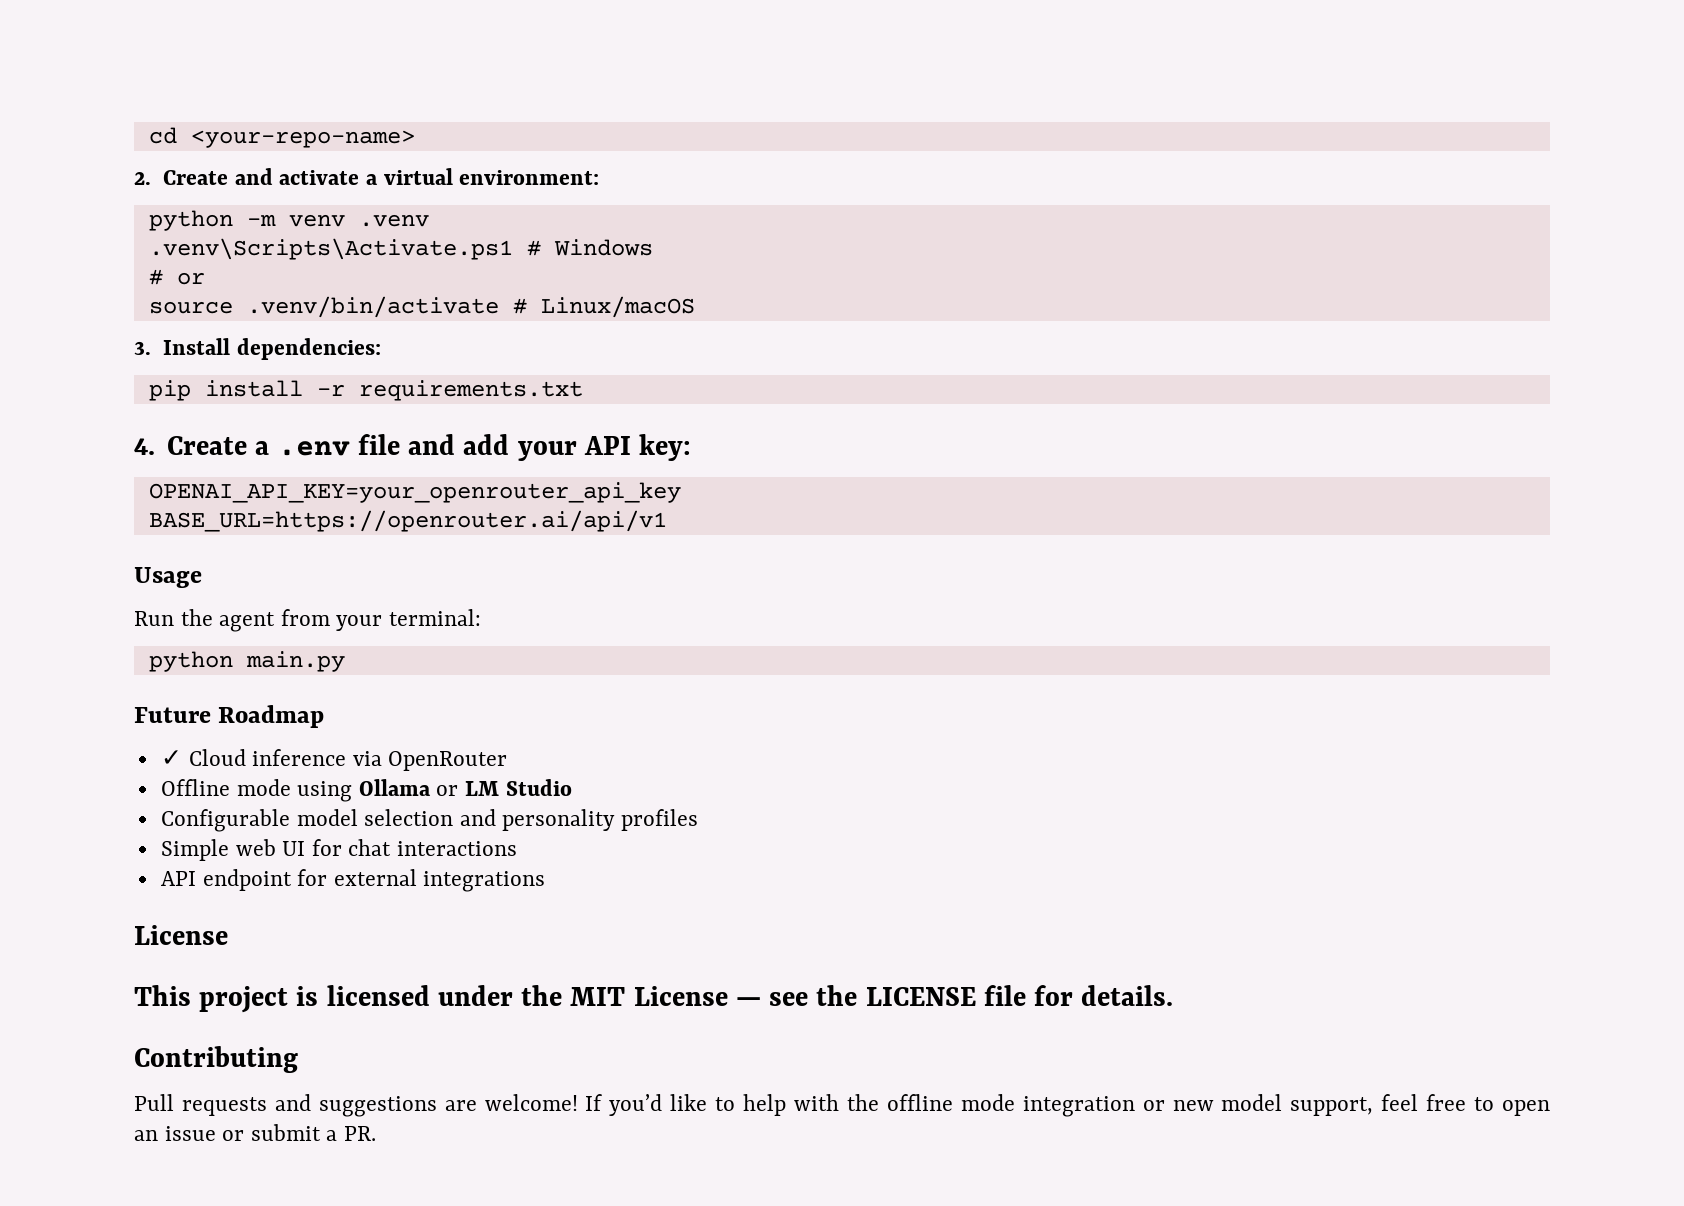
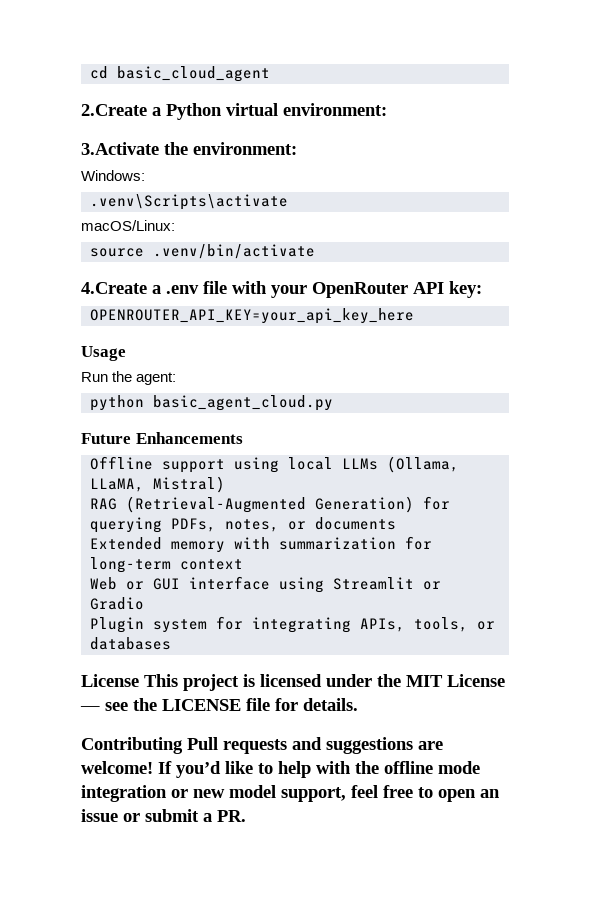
- cd <your-repo-name>
- 2. Create and activate a virtual environment:
- python -m venv .venv
- .venv\Scripts\Activate.ps1 # Windows
- # or
- source .venv/bin/activate # Linux/macOS
- 3. Install dependencies:
- pip install -r requirements.txt
- 4. Create a .env file and add your API key:
+ cd basic_cloud_agent
+ 2.Create a Python virtual environment:
+ 3.Activate the environment:
+ Windows:
+ .venv\Scripts\activate
+ macOS/Linux:
+ source .venv/bin/activate
+ 4.Create a .env file with your OpenRouter API key:
- OPENAI_API_KEY=your_openrouter_api_key
- BASE_URL=https://openrouter.ai/api/v1
+ OPENROUTER_API_KEY=your_api_key_here
- Run the agent from your terminal:
- python main.py
+ Run the agent:
+ python basic_agent_cloud.py
- Future Roadmap
- ✓ Cloud inference via OpenRouter
- Offline mode using Ollama or LM Studio
- Configurable model selection and personality profiles
- Simple web UI for chat interactions
- API endpoint for external integrations
- License
- This project is licensed under the MIT License — see the LICENSE file for details.
+ Future Enhancements
+ Offline support using local LLMs (Ollama, LLaMA, Mistral)
+ RAG (Retrieval-Augmented Generation) for querying PDFs, notes, or documents
+ Extended memory with summarization for long-term context
+ Web or GUI interface using Streamlit or Gradio
+ Plugin system for integrating APIs, tools, or databases
+ License This project is licensed under the MIT License — see the LICENSE file for details.
- Contributing
- Pull requests and suggestions are welcome!
+ Contributing Pull requests and suggestions are welcome!

